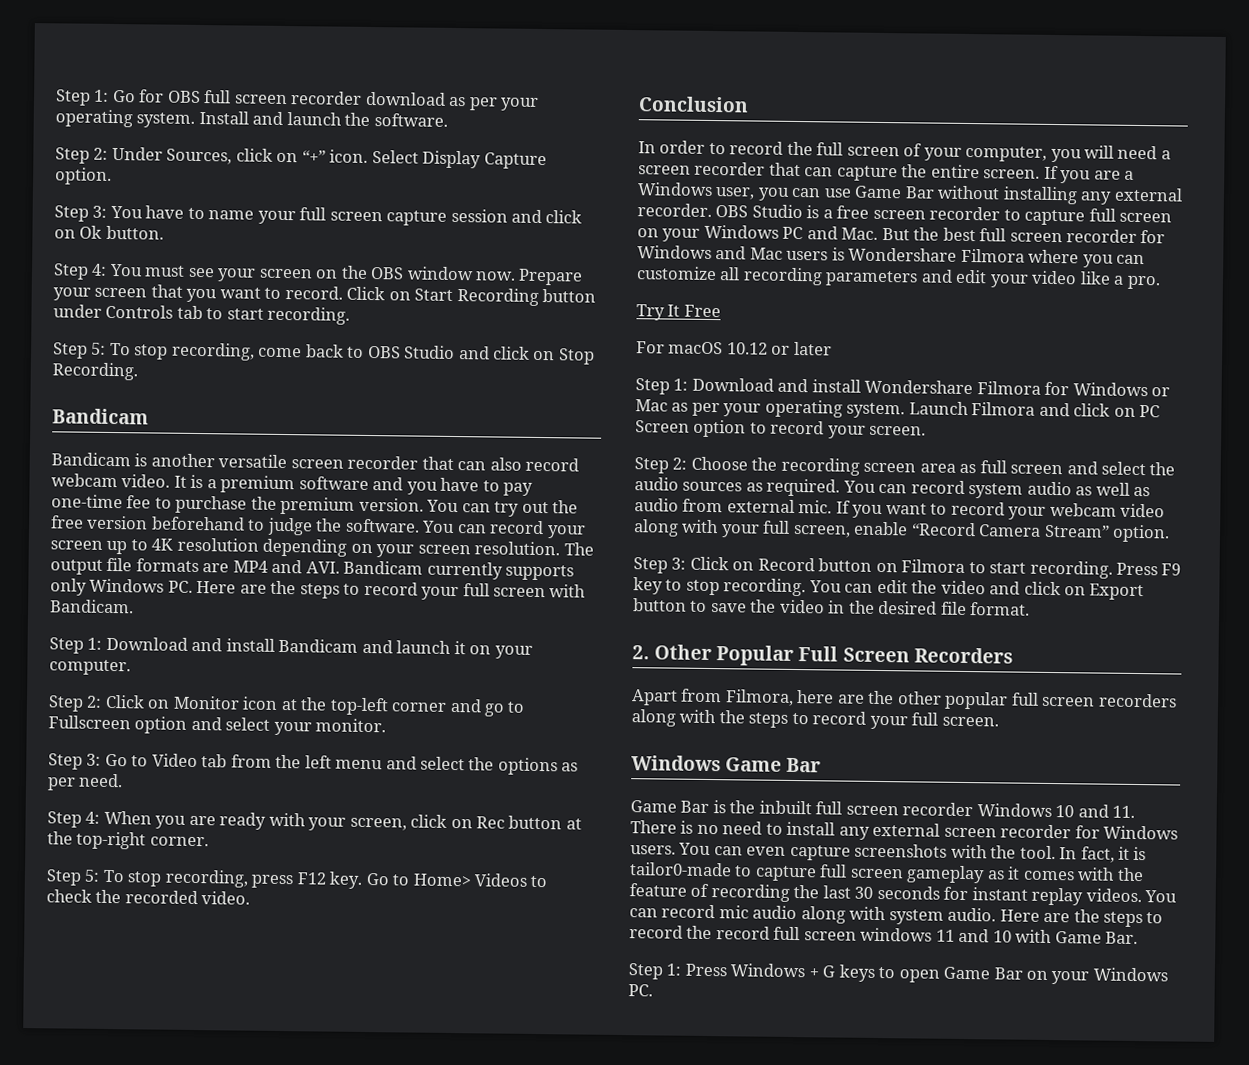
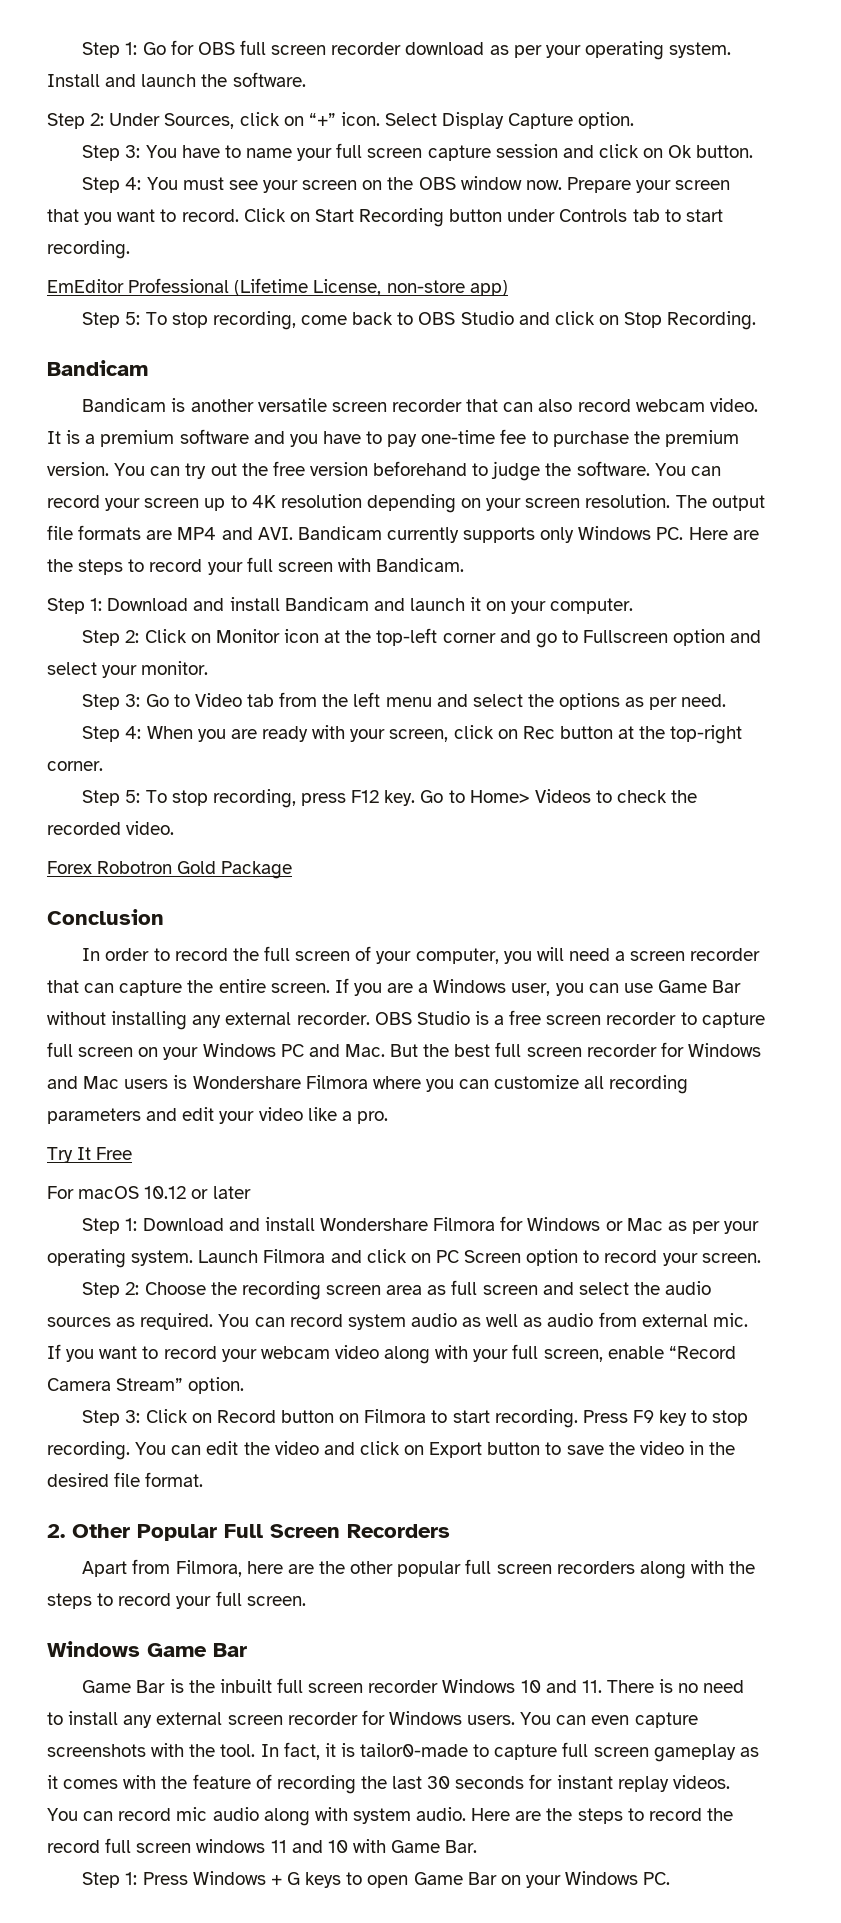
+ EmEditor Professional (Lifetime License, non-store app)
+ Forex Robotron Gold Package

